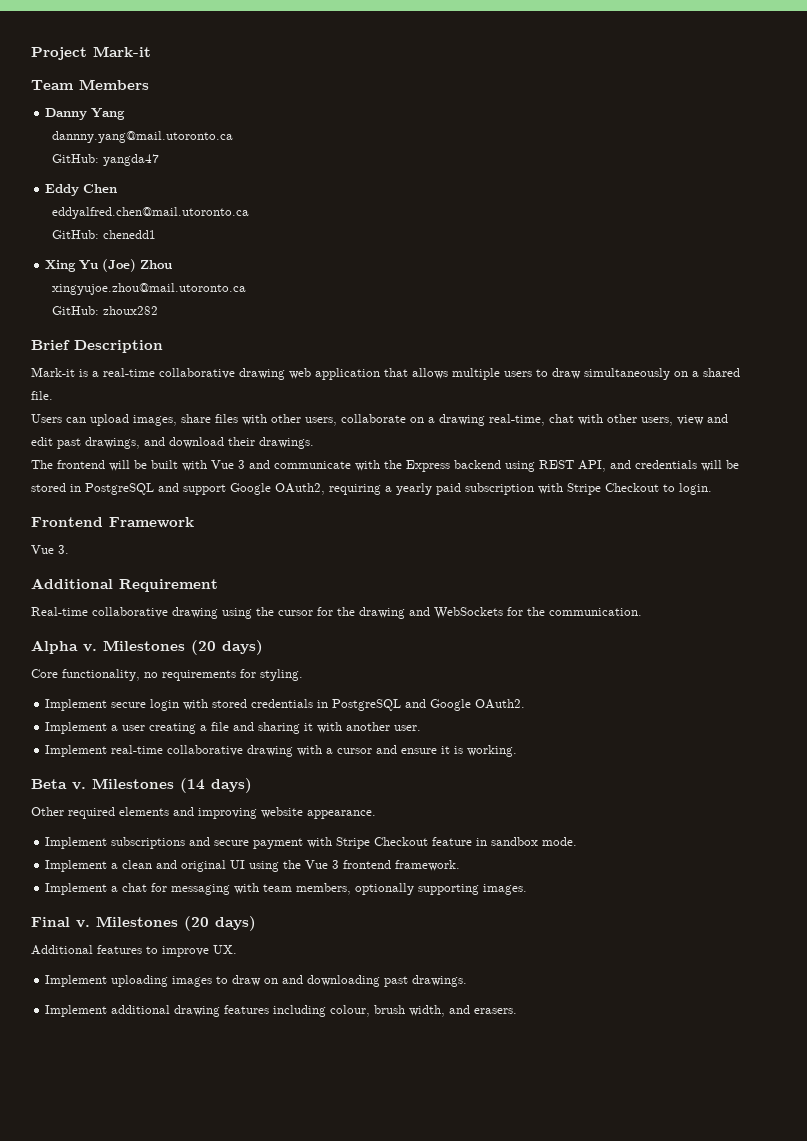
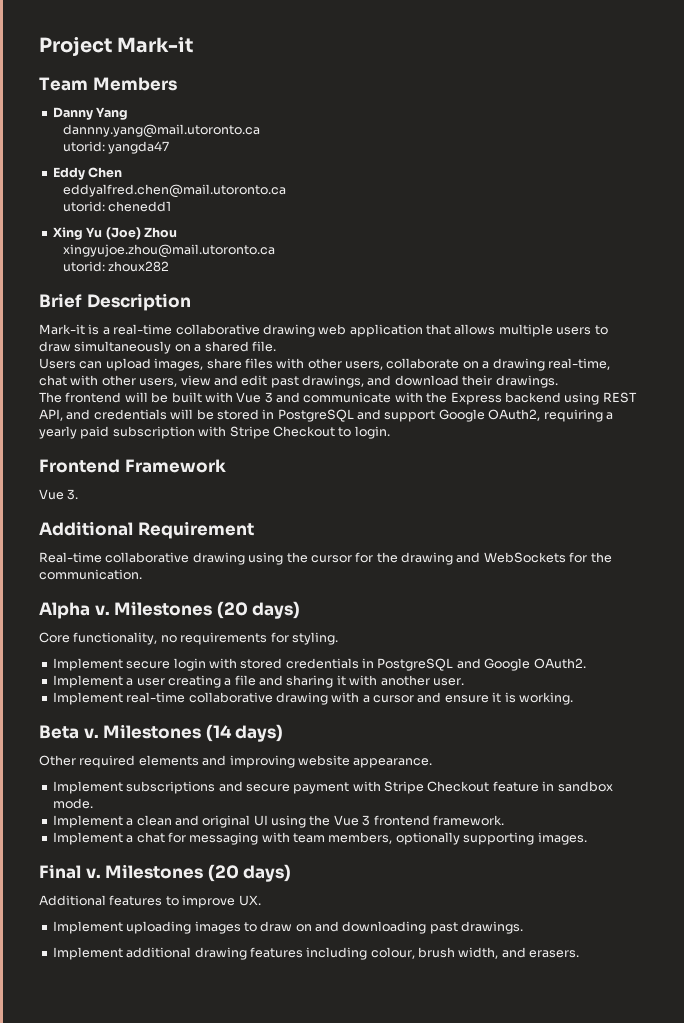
- GitHub: yangda47
+ utorid: yangda47
- GitHub: chenedd1
+ utorid: chenedd1
- GitHub: zhoux282
+ utorid: zhoux282

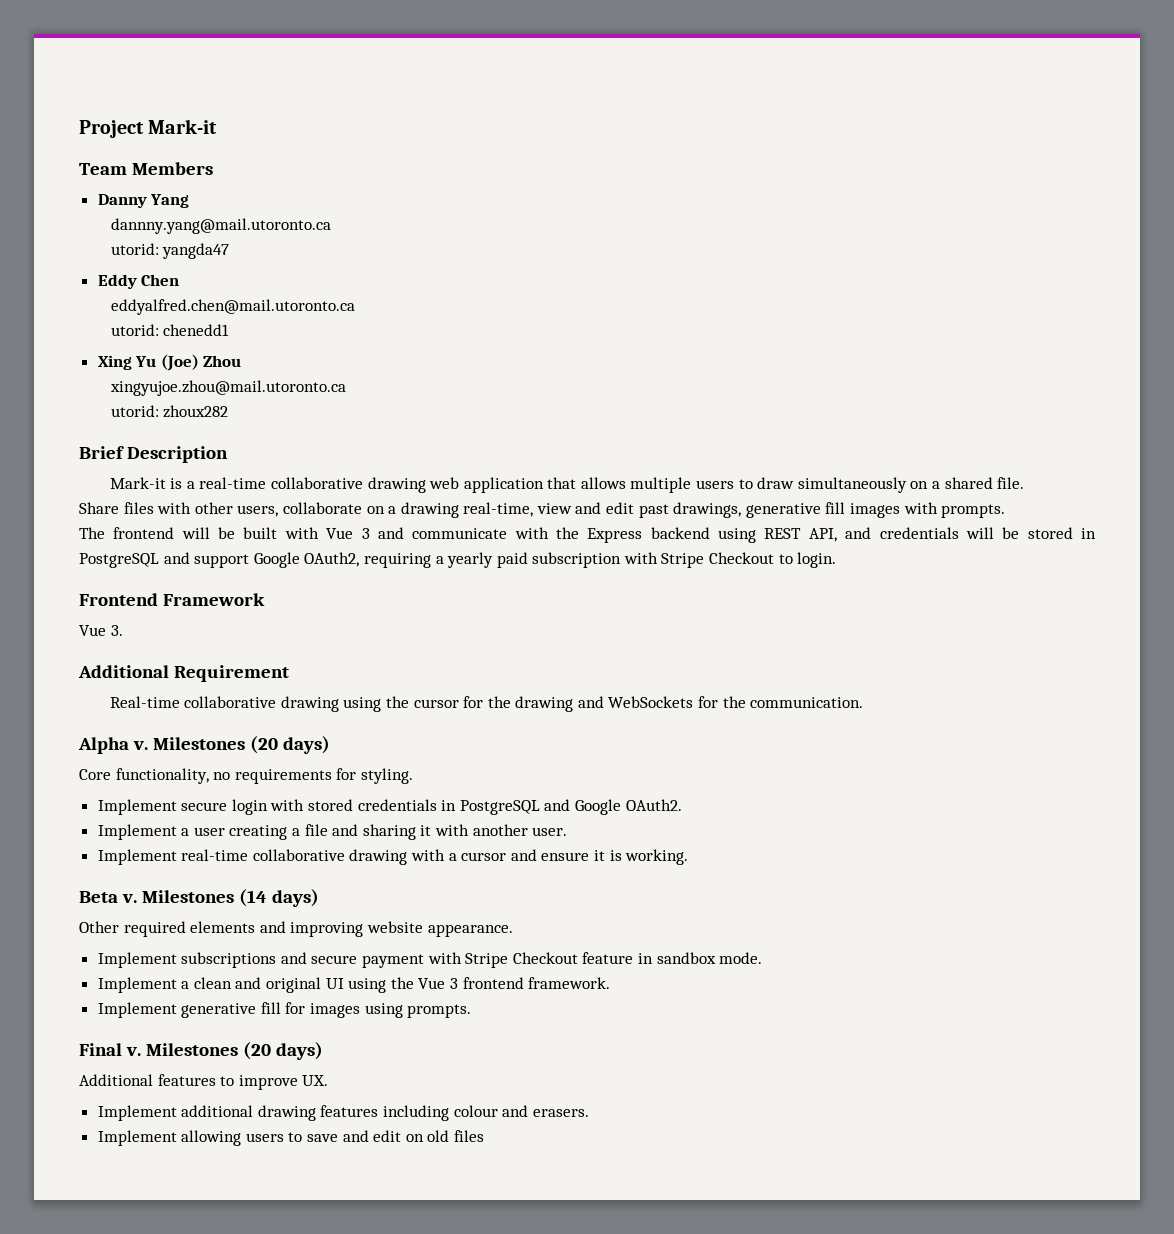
- Users can upload images, share files with other users, collaborate on a drawing real-time, chat with other users, view and edit past drawings, and download their drawings.
+ Share files with other users, collaborate on a drawing real-time, view and edit past drawings, generative fill images with prompts.
- Implement a chat for messaging with team members, optionally supporting images.
+ Implement generative fill for images using prompts.
- Implement uploading images to draw on and downloading past drawings.
- Implement additional drawing features including colour, brush width, and erasers.
+ Implement additional drawing features including colour and erasers.
+ Implement allowing users to save and edit on old files

